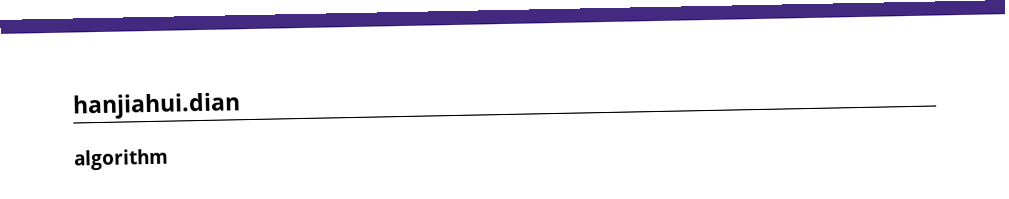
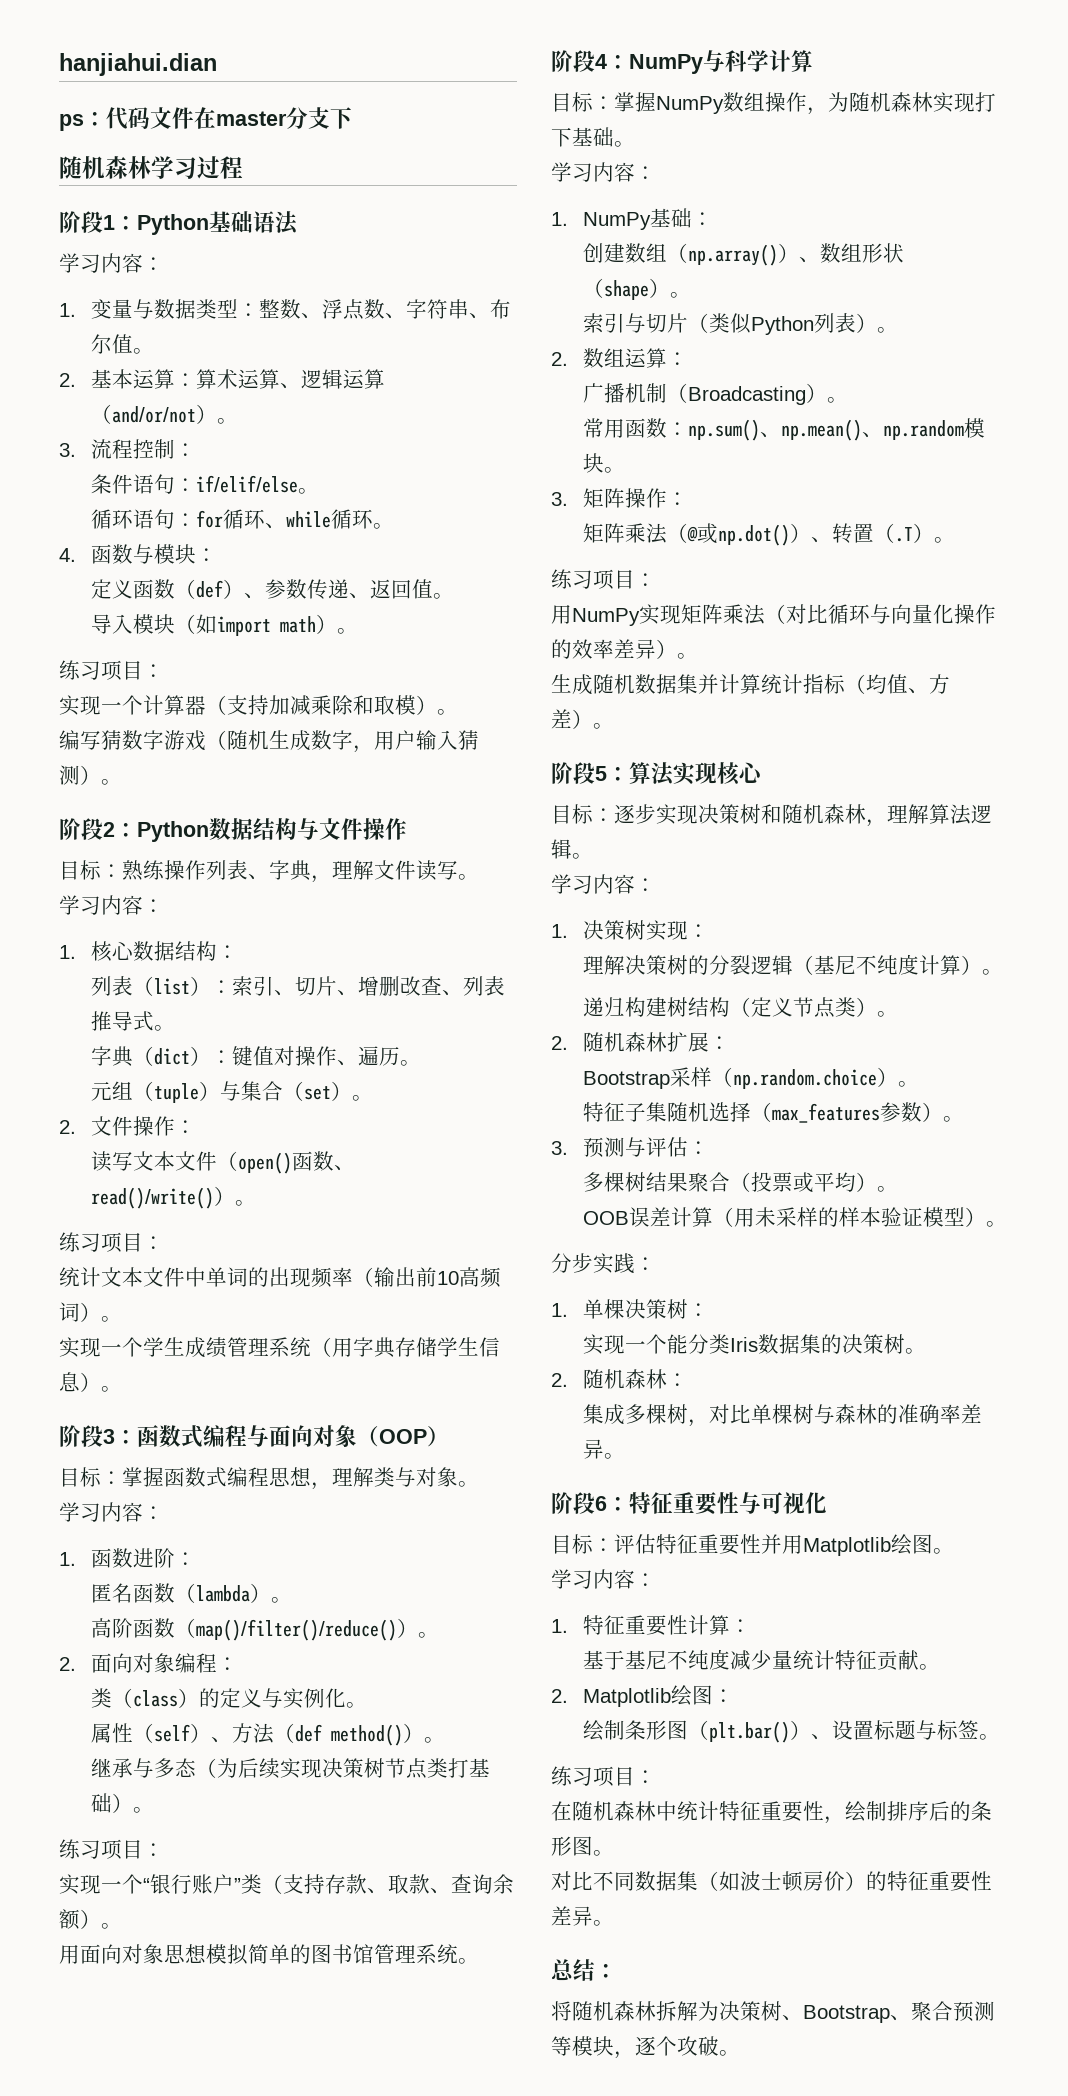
- algorithm
+ ps：代码文件在master分支下
+ 随机森林学习过程
+ 阶段1：Python基础语法
+ 学习内容：
+ 1.变量与数据类型：整数、浮点数、字符串、布尔值。
+ 2.基本运算：算术运算、逻辑运算（and/or/not）。
+ 3.流程控制：
+ 条件语句：if/elif/else。
+ 循环语句：for循环、while循环。
+ 4.函数与模块：
+ 定义函数（def）、参数传递、返回值。
+ 导入模块（如import math）。
+ 练习项目：
+ 实现一个计算器（支持加减乘除和取模）。
+ 编写猜数字游戏（随机生成数字，用户输入猜测）。
+ 阶段2：Python数据结构与文件操作
+ 目标：熟练操作列表、字典，理解文件读写。
+ 学习内容：
+ 1.核心数据结构：
+ 列表（list）：索引、切片、增删改查、列表推导式。
+ 字典（dict）：键值对操作、遍历。
+ 元组（tuple）与集合（set）。
+ 2.文件操作：
+ 读写文本文件（open()函数、read()/write()）。
+ 练习项目：
+ 统计文本文件中单词的出现频率（输出前10高频词）。
+ 实现一个学生成绩管理系统（用字典存储学生信息）。
+ 阶段3：函数式编程与面向对象（OOP）
+ 目标：掌握函数式编程思想，理解类与对象。
+ 学习内容：
+ 1.函数进阶：
+ 匿名函数（lambda）。
+ 高阶函数（map()/filter()/reduce()）。
+ 2.面向对象编程：
+ 类（class）的定义与实例化。
+ 属性（self）、方法（def method()）。
+ 继承与多态（为后续实现决策树节点类打基础）。
+ 练习项目：
+ 实现一个“银行账户”类（支持存款、取款、查询余额）。
+ 用面向对象思想模拟简单的图书馆管理系统。
+ 阶段4：NumPy与科学计算
+ 目标：掌握NumPy数组操作，为随机森林实现打下基础。
+ 学习内容：
+ 1. NumPy基础：
+ 创建数组（np.array()）、数组形状（shape）。
+ 索引与切片（类似Python列表）。
+ 2.数组运算：
+ 广播机制（Broadcasting）。
+ 常用函数：np.sum()、np.mean()、np.random模块。
+ 3.矩阵操作：
+ 矩阵乘法（@或np.dot()）、转置（.T）。
+ 练习项目：
+ 用NumPy实现矩阵乘法（对比循环与向量化操作的效率差异）。
+ 生成随机数据集并计算统计指标（均值、方差）。
+ 阶段5：算法实现核心
+ 目标：逐步实现决策树和随机森林，理解算法逻辑。
+ 学习内容：
+ 1.决策树实现：
+ 理解决策树的分裂逻辑（基尼不纯度计算）。
+ 递归构建树结构（定义节点类）。
+ 2.随机森林扩展：
+ Bootstrap采样（np.random.choice）。
+ 特征子集随机选择（max_features参数）。
+ 3.预测与评估：
+ 多棵树结果聚合（投票或平均）。
+ OOB误差计算（用未采样的样本验证模型）。
+ 分步实践：
+ 1.单棵决策树：
+ 实现一个能分类Iris数据集的决策树。
+ 2.随机森林：
+ 集成多棵树，对比单棵树与森林的准确率差异。
+ 阶段6：特征重要性与可视化
+ 目标：评估特征重要性并用Matplotlib绘图。
+ 学习内容：
+ 1.特征重要性计算：
+ 基于基尼不纯度减少量统计特征贡献。
+ 2. Matplotlib绘图：
+ 绘制条形图（plt.bar()）、设置标题与标签。
+ 练习项目：
+ 在随机森林中统计特征重要性，绘制排序后的条形图。
+ 对比不同数据集（如波士顿房价）的特征重要性差异。
+ 总结：
+ 将随机森林拆解为决策树、Bootstrap、聚合预测等模块，逐个攻破。

